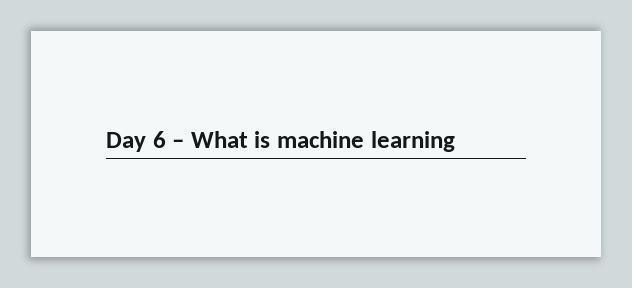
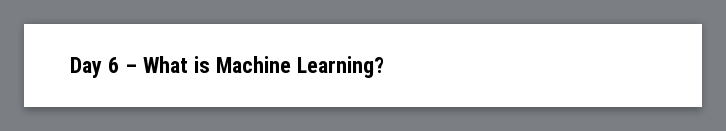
- Day 6 – What is machine learning
+ Day 6 – What is Machine Learning?

